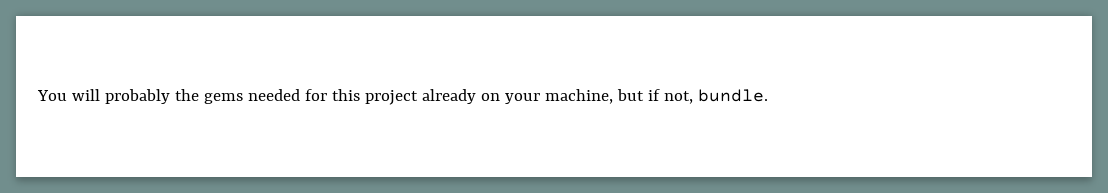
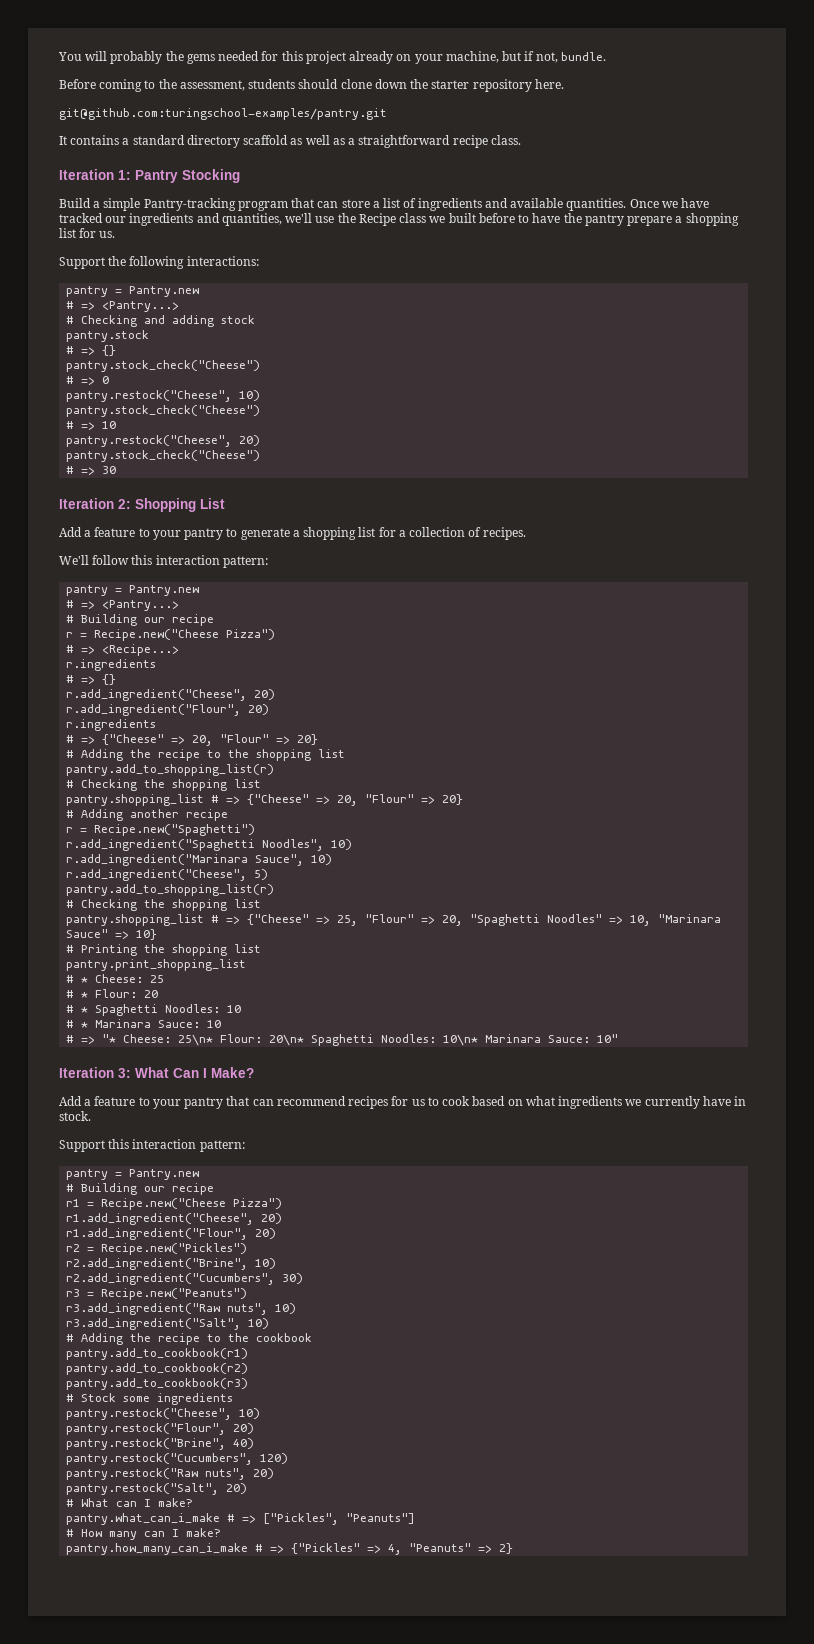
+ Before coming to the assessment, students should clone down the starter repository here.
+ git@github.com:turingschool-examples/pantry.git
+ It contains a standard directory scaffold as well as a straightforward recipe class.
+ Iteration 1: Pantry Stocking
+ Build a simple Pantry-tracking program that can store a list of ingredients and available quantities. Once we have tracked our ingredients and quantities, we'll use the Recipe class we built before to have the pantry prepare a shopping list for us.
+ Support the following interactions:
+ pantry = Pantry.new
+ # => <Pantry...>
+ # Checking and adding stock
+ pantry.stock
+ # => {}
+ pantry.stock_check("Cheese")
+ # => 0
+ pantry.restock("Cheese", 10)
+ pantry.stock_check("Cheese")
+ # => 10
+ pantry.restock("Cheese", 20)
+ pantry.stock_check("Cheese")
+ # => 30
+ Iteration 2: Shopping List
+ Add a feature to your pantry to generate a shopping list for a collection of recipes.
+ We'll follow this interaction pattern:
+ pantry = Pantry.new
+ # => <Pantry...>
+ # Building our recipe
+ r = Recipe.new("Cheese Pizza")
+ # => <Recipe...>
+ r.ingredients
+ # => {}
+ r.add_ingredient("Cheese", 20)
+ r.add_ingredient("Flour", 20)
+ r.ingredients
+ # => {"Cheese" => 20, "Flour" => 20}
+ # Adding the recipe to the shopping list
+ pantry.add_to_shopping_list(r)
+ # Checking the shopping list
+ pantry.shopping_list # => {"Cheese" => 20, "Flour" => 20}
+ # Adding another recipe
+ r = Recipe.new("Spaghetti")
+ r.add_ingredient("Spaghetti Noodles", 10)
+ r.add_ingredient("Marinara Sauce", 10)
+ r.add_ingredient("Cheese", 5)
+ pantry.add_to_shopping_list(r)
+ # Checking the shopping list
+ pantry.shopping_list # => {"Cheese" => 25, "Flour" => 20, "Spaghetti Noodles" => 10, "Marinara Sauce" => 10}
+ # Printing the shopping list
+ pantry.print_shopping_list
+ # * Cheese: 25
+ # * Flour: 20
+ # * Spaghetti Noodles: 10
+ # * Marinara Sauce: 10
+ # => "* Cheese: 25\n* Flour: 20\n* Spaghetti Noodles: 10\n* Marinara Sauce: 10"
+ Iteration 3: What Can I Make?
+ Add a feature to your pantry that can recommend recipes for us to cook based on what ingredients we currently have in stock.
+ Support this interaction pattern:
+ pantry = Pantry.new
+ # Building our recipe
+ r1 = Recipe.new("Cheese Pizza")
+ r1.add_ingredient("Cheese", 20)
+ r1.add_ingredient("Flour", 20)
+ r2 = Recipe.new("Pickles")
+ r2.add_ingredient("Brine", 10)
+ r2.add_ingredient("Cucumbers", 30)
+ r3 = Recipe.new("Peanuts")
+ r3.add_ingredient("Raw nuts", 10)
+ r3.add_ingredient("Salt", 10)
+ # Adding the recipe to the cookbook
+ pantry.add_to_cookbook(r1)
+ pantry.add_to_cookbook(r2)
+ pantry.add_to_cookbook(r3)
+ # Stock some ingredients
+ pantry.restock("Cheese", 10)
+ pantry.restock("Flour", 20)
+ pantry.restock("Brine", 40)
+ pantry.restock("Cucumbers", 120)
+ pantry.restock("Raw nuts", 20)
+ pantry.restock("Salt", 20)
+ # What can I make?
+ pantry.what_can_i_make # => ["Pickles", "Peanuts"]
+ # How many can I make?
+ pantry.how_many_can_i_make # => {"Pickles" => 4, "Peanuts" => 2}

